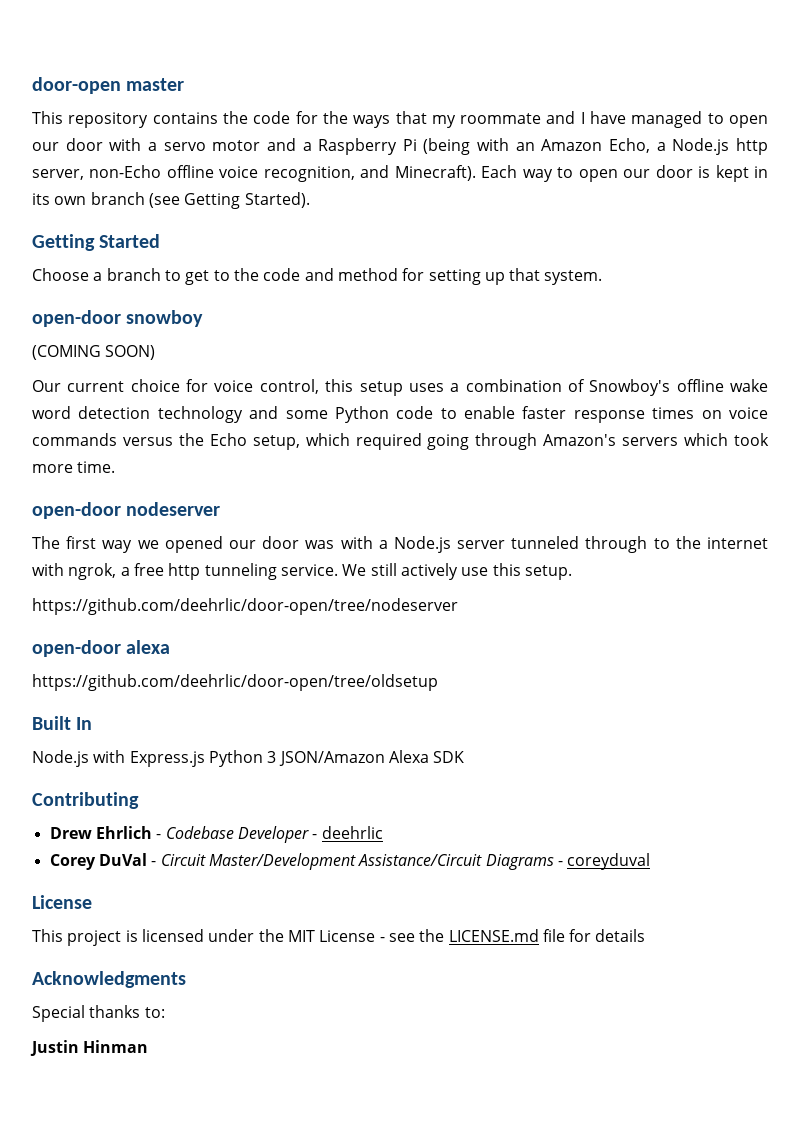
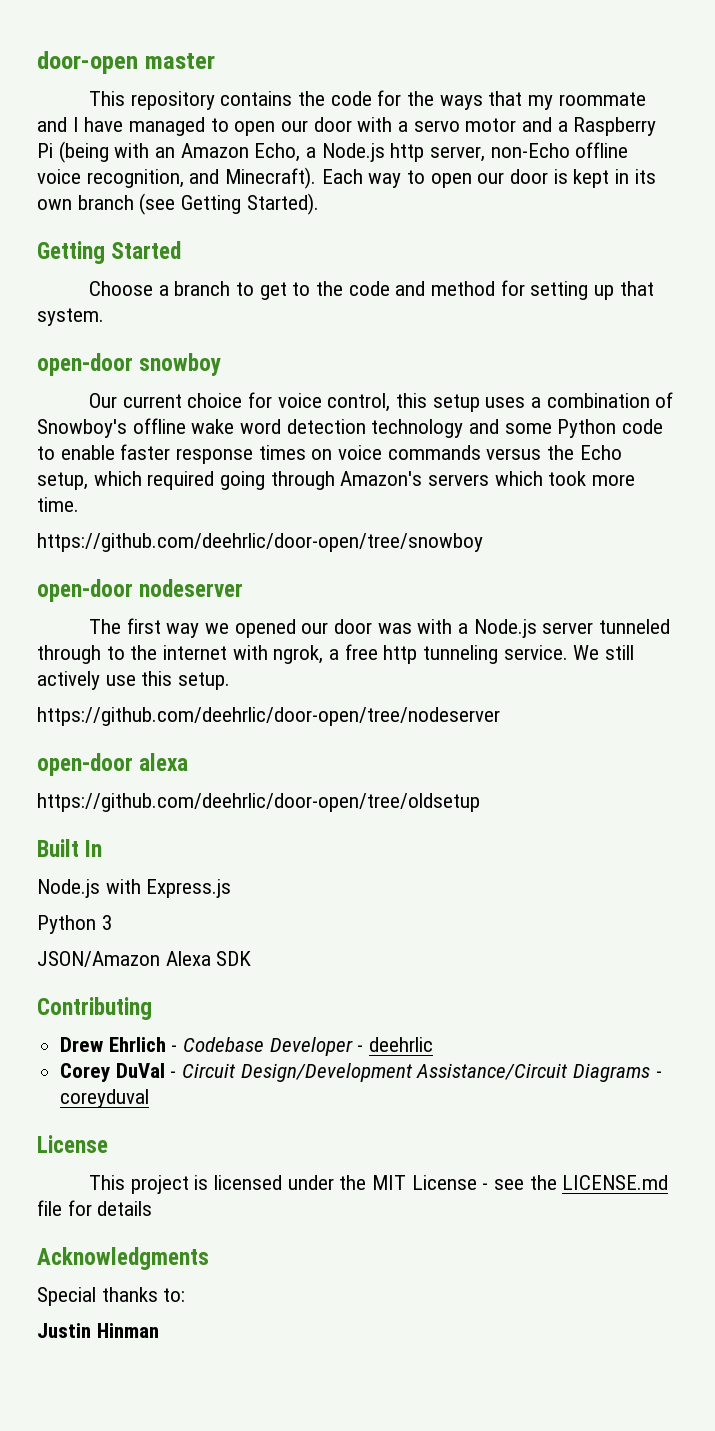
- (COMING SOON)
+ https://github.com/deehrlic/door-open/tree/snowboy
- Node.js with Express.js Python 3 JSON/Amazon Alexa SDK
+ Node.js with Express.js
+ Python 3
+ JSON/Amazon Alexa SDK
- Corey DuVal - Circuit Master/Development Assistance/Circuit Diagrams - coreyduval
+ Corey DuVal - Circuit Design/Development Assistance/Circuit Diagrams - coreyduval

